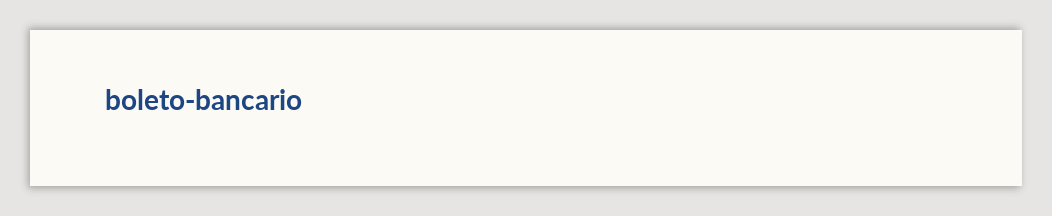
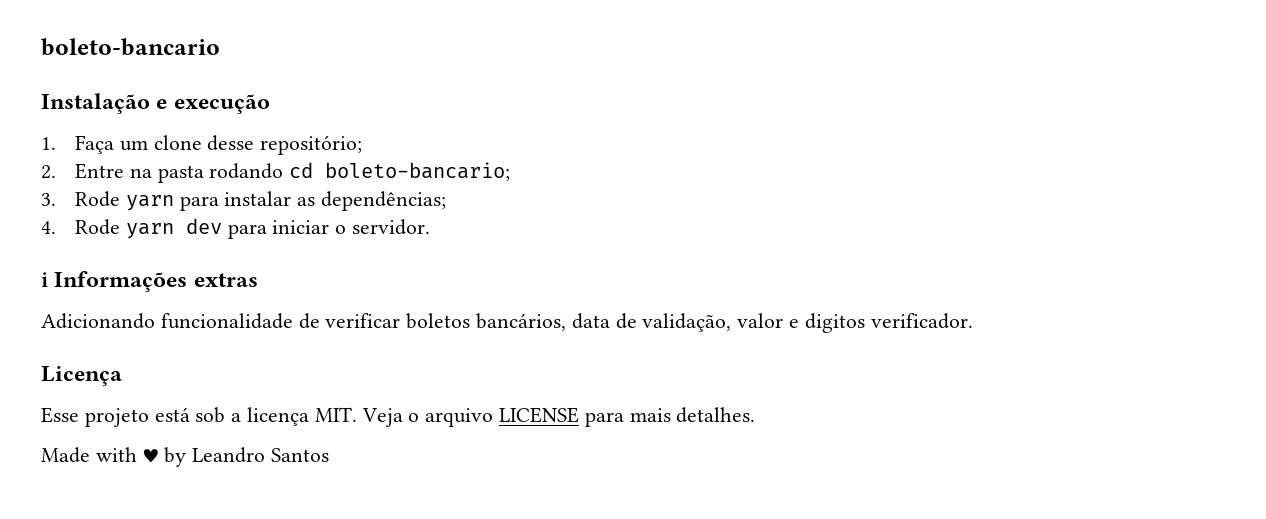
+ Instalação e execução
+ 1. Faça um clone desse repositório;
+ 2. Entre na pasta rodando cd boleto-bancario;
+ 3. Rode yarn para instalar as dependências;
+ 4. Rode yarn dev para iniciar o servidor.
+ ℹ Informações extras
+ Adicionando funcionalidade de verificar boletos bancários, data de validação, valor e digitos verificador.
+ Licença
+ Esse projeto está sob a licença MIT. Veja o arquivo LICENSE para mais detalhes.
+ Made with ♥ by Leandro Santos

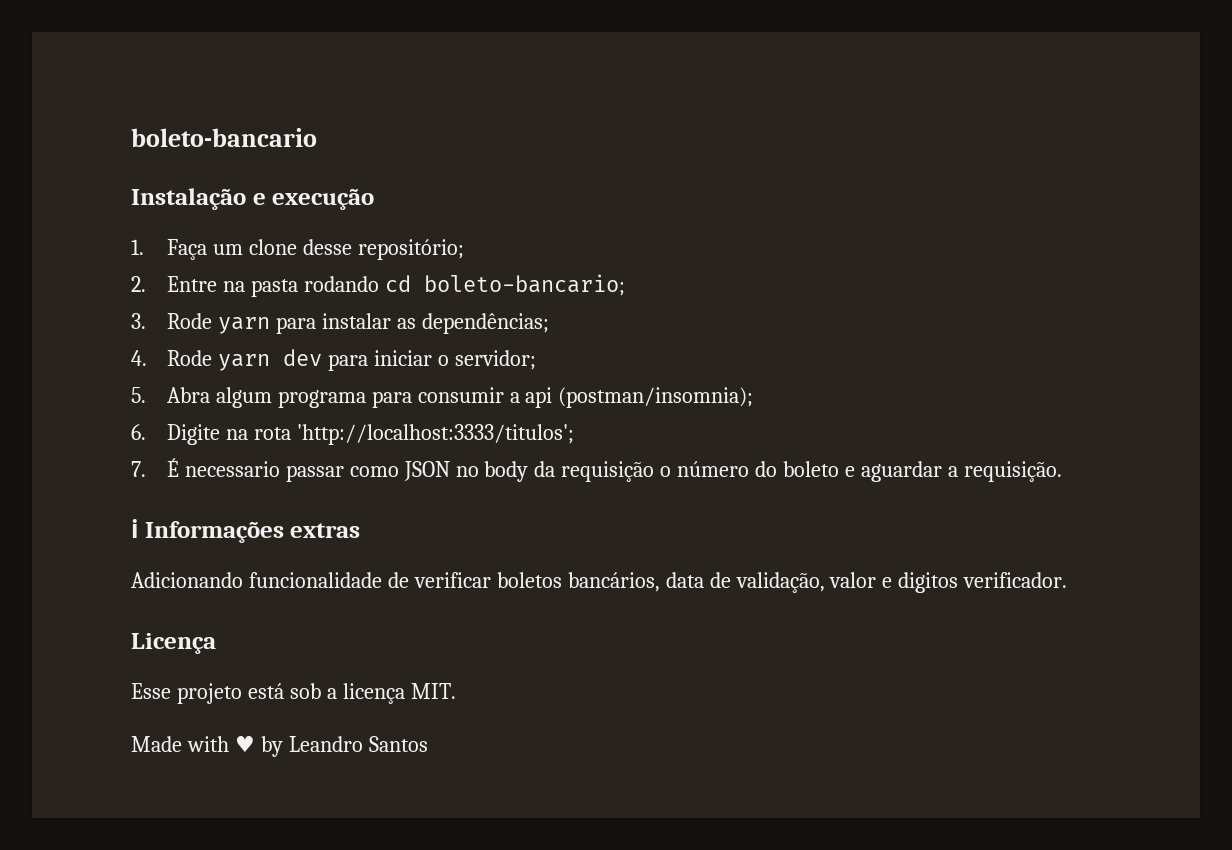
- 4. Rode yarn dev para iniciar o servidor.
+ 4. Rode yarn dev para iniciar o servidor;
+ 5. Abra algum programa para consumir a api (postman/insomnia);
+ 6. Digite na rota 'http://localhost:3333/titulos';
+ 7. É necessario passar como JSON no body da requisição o número do boleto e aguardar a requisição.
- Esse projeto está sob a licença MIT. Veja o arquivo LICENSE para mais detalhes.
+ Esse projeto está sob a licença MIT.

